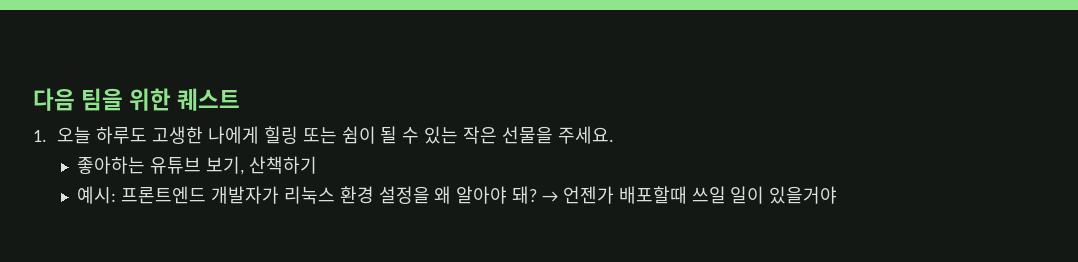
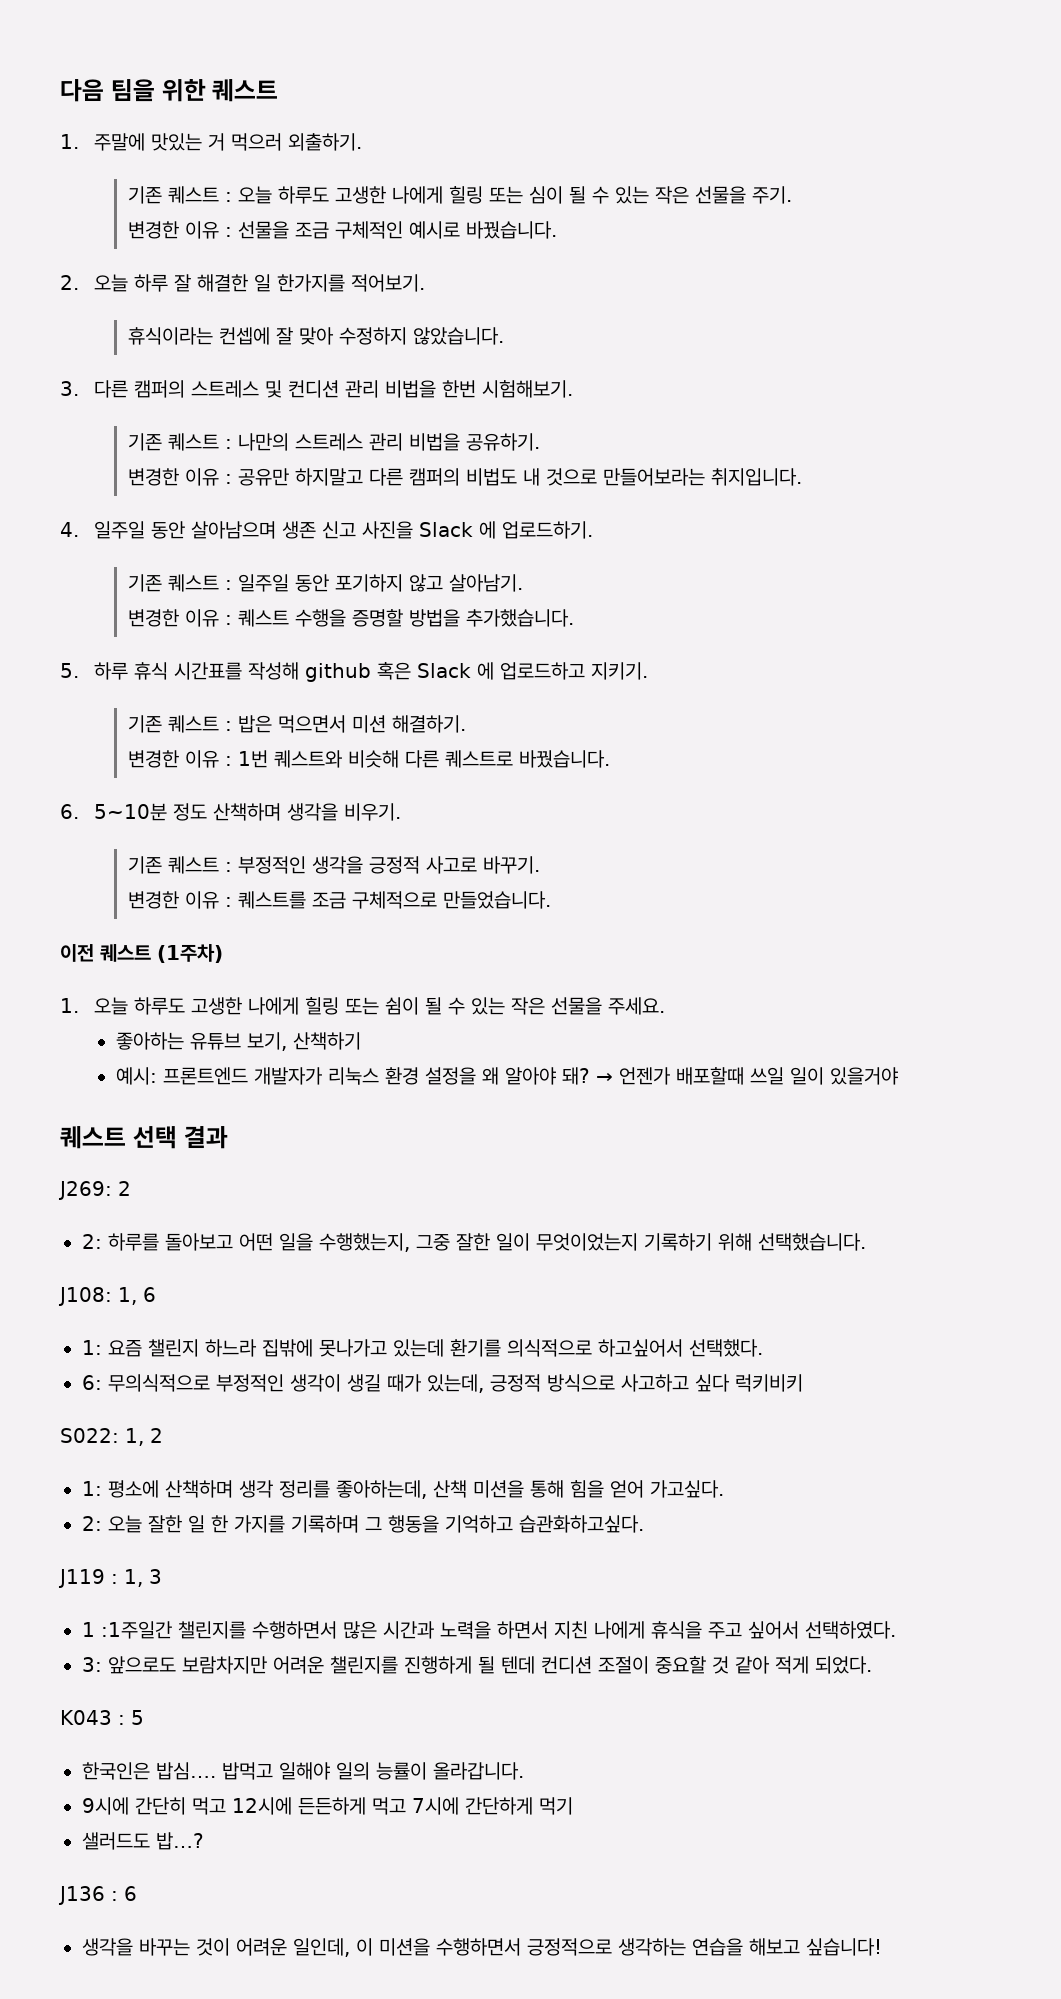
+ 1. 주말에 맛있는 거 먹으러 외출하기.
+ 기존 퀘스트 : 오늘 하루도 고생한 나에게 힐링 또는 심이 될 수 있는 작은 선물을 주기.
+ 변경한 이유 : 선물을 조금 구체적인 예시로 바꿨습니다.
+ 2. 오늘 하루 잘 해결한 일 한가지를 적어보기.
+ 휴식이라는 컨셉에 잘 맞아 수정하지 않았습니다.
+ 3. 다른 캠퍼의 스트레스 및 컨디션 관리 비법을 한번 시험해보기.
+ 기존 퀘스트 : 나만의 스트레스 관리 비법을 공유하기.
+ 변경한 이유 : 공유만 하지말고 다른 캠퍼의 비법도 내 것으로 만들어보라는 취지입니다.
+ 4. 일주일 동안 살아남으며 생존 신고 사진을 Slack 에 업로드하기.
+ 기존 퀘스트 : 일주일 동안 포기하지 않고 살아남기.
+ 변경한 이유 : 퀘스트 수행을 증명할 방법을 추가했습니다.
+ 5. 하루 휴식 시간표를 작성해 github 혹은 Slack 에 업로드하고 지키기.
+ 기존 퀘스트 : 밥은 먹으면서 미션 해결하기.
+ 변경한 이유 : 1번 퀘스트와 비슷해 다른 퀘스트로 바꿨습니다.
+ 6. 5~10분 정도 산책하며 생각을 비우기.
+ 기존 퀘스트 : 부정적인 생각을 긍정적 사고로 바꾸기.
+ 변경한 이유 : 퀘스트를 조금 구체적으로 만들었습니다.
+ 이전 퀘스트 (1주차)
+ 퀘스트 선택 결과
+ J269: 2
+ 2: 하루를 돌아보고 어떤 일을 수행했는지, 그중 잘한 일이 무엇이었는지 기록하기 위해 선택했습니다.
+ J108: 1, 6
+ 1: 요즘 챌린지 하느라 집밖에 못나가고 있는데 환기를 의식적으로 하고싶어서 선택했다.
+ 6: 무의식적으로 부정적인 생각이 생길 때가 있는데, 긍정적 방식으로 사고하고 싶다 럭키비키
+ S022: 1, 2
+ 1: 평소에 산책하며 생각 정리를 좋아하는데, 산책 미션을 통해 힘을 얻어 가고싶다.
+ 2: 오늘 잘한 일 한 가지를 기록하며 그 행동을 기억하고 습관화하고싶다.
+ J119 : 1, 3
+ 1 :1주일간 챌린지를 수행하면서 많은 시간과 노력을 하면서 지친 나에게 휴식을 주고 싶어서 선택하였다.
+ 3: 앞으로도 보람차지만 어려운 챌린지를 진행하게 될 텐데 컨디션 조절이 중요할 것 같아 적게 되었다.
+ K043 : 5
+ 한국인은 밥심…. 밥먹고 일해야 일의 능률이 올라갑니다.
+ 9시에 간단히 먹고 12시에 든든하게 먹고 7시에 간단하게 먹기
+ 샐러드도 밥…?
+ J136 : 6
+ 생각을 바꾸는 것이 어려운 일인데, 이 미션을 수행하면서 긍정적으로 생각하는 연습을 해보고 싶습니다!

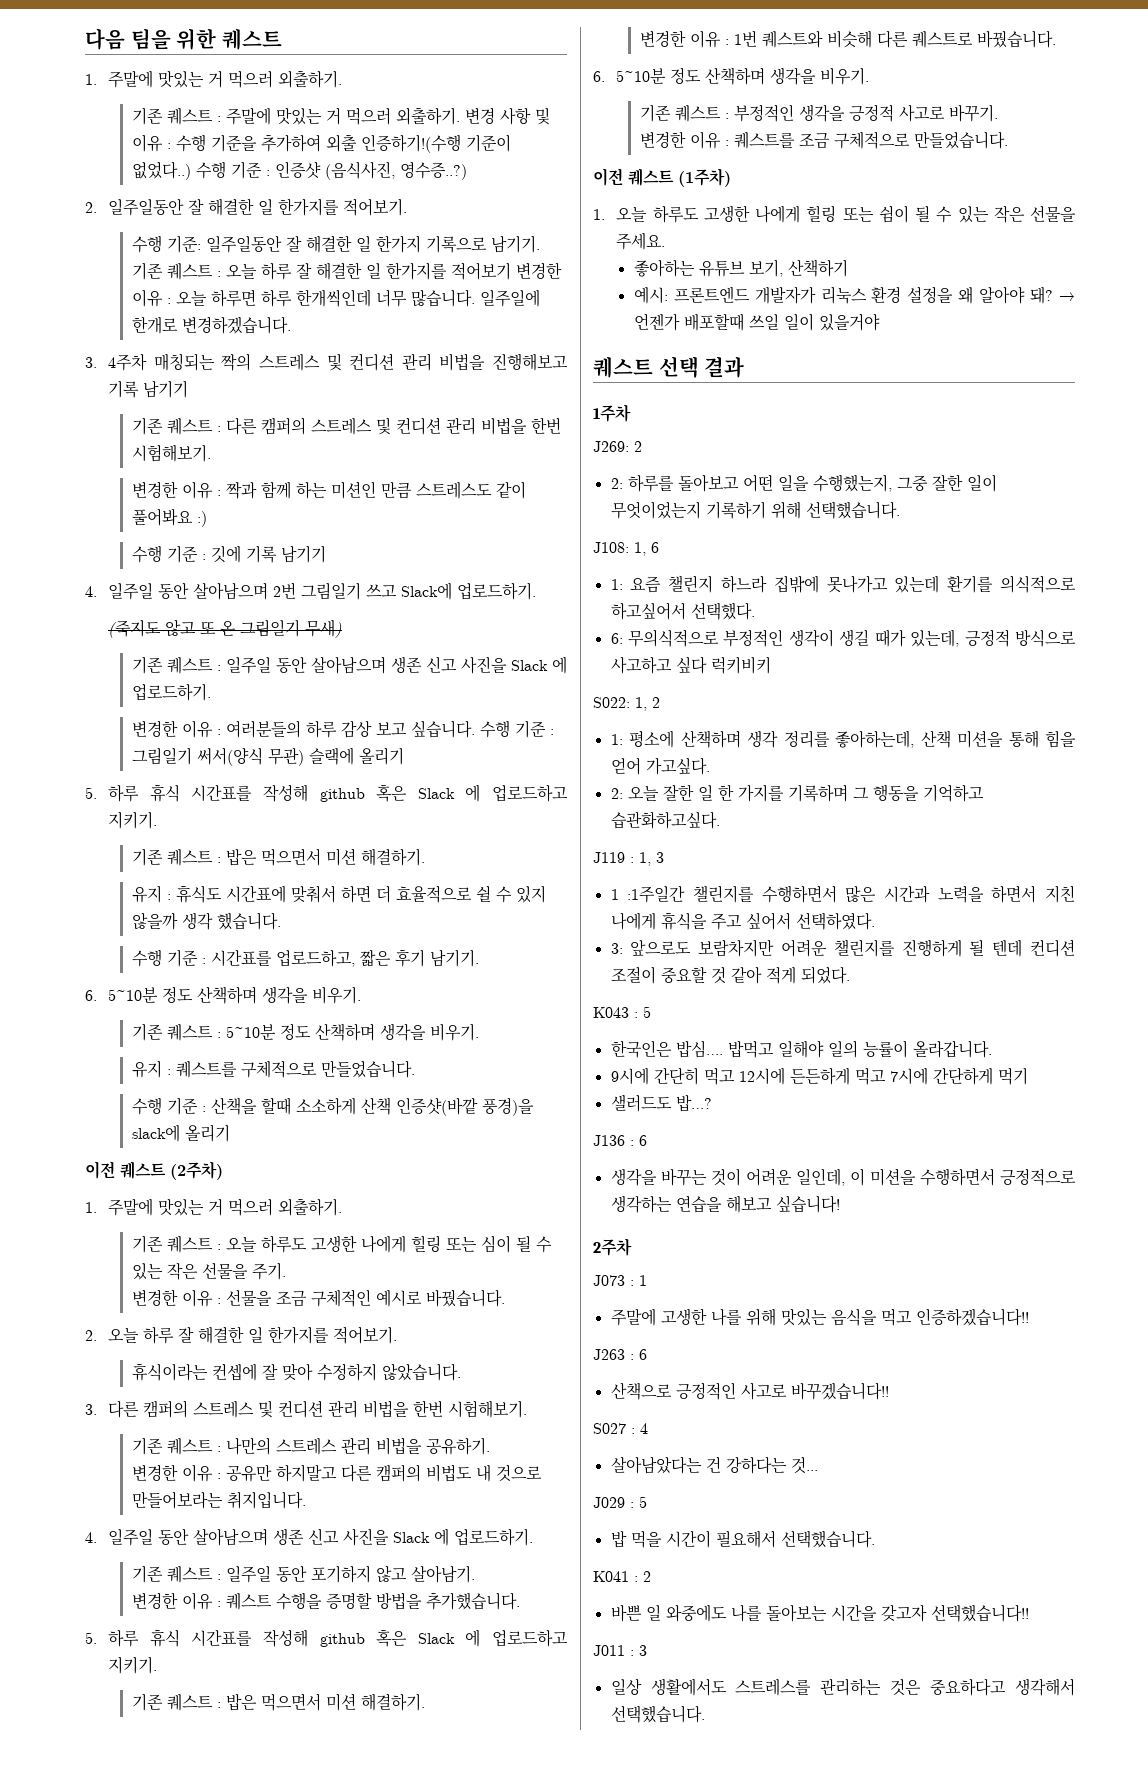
+ 기존 퀘스트 : 주말에 맛있는 거 먹으러 외출하기. 변경 사항 및 이유 : 수행 기준을 추가하여 외출 인증하기!(수행 기준이 없었다..) 수행 기준 : 인증샷 (음식사진, 영수증..?)
+ 2. 일주일동안 잘 해결한 일 한가지를 적어보기.
+ 수행 기준: 일주일동안 잘 해결한 일 한가지 기록으로 남기기. 기존 퀘스트 : 오늘 하루 잘 해결한 일 한가지를 적어보기 변경한 이유 : 오늘 하루면 하루 한개씩인데 너무 많습니다. 일주일에 한개로 변경하겠습니다.
+ 3. 4주차 매칭되는 짝의 스트레스 및 컨디션 관리 비법을 진행해보고 기록 남기기
+ 기존 퀘스트 : 다른 캠퍼의 스트레스 및 컨디션 관리 비법을 한번 시험해보기.
+ 변경한 이유 : 짝과 함께 하는 미션인 만큼 스트레스도 같이 풀어봐요 :)
+ 수행 기준 : 깃에 기록 남기기
+ 4. 일주일 동안 살아남으며 2번 그림일기 쓰고 Slack에 업로드하기.
+ (죽지도 않고 또 온 그림일기 무새)
+ 기존 퀘스트 : 일주일 동안 살아남으며 생존 신고 사진을 Slack 에 업로드하기.
+ 변경한 이유 : 여러분들의 하루 감상 보고 싶습니다. 수행 기준 : 그림일기 써서(양식 무관) 슬랙에 올리기
+ 5. 하루 휴식 시간표를 작성해 github 혹은 Slack 에 업로드하고 지키기.
+ 기존 퀘스트 : 밥은 먹으면서 미션 해결하기.
+ 유지 : 휴식도 시간표에 맞춰서 하면 더 효율적으로 쉴 수 있지 않을까 생각 했습니다.
+ 수행 기준 : 시간표를 업로드하고, 짧은 후기 남기기.
+ 6. 5~10분 정도 산책하며 생각을 비우기.
+ 기존 퀘스트 : 5~10분 정도 산책하며 생각을 비우기.
+ 유지 : 퀘스트를 구체적으로 만들었습니다.
+ 수행 기준 : 산책을 할때 소소하게 산책 인증샷(바깥 풍경)을 slack에 올리기
+ 이전 퀘스트 (2주차)
+ 1. 주말에 맛있는 거 먹으러 외출하기.
+ 1주차
+ 2주차
+ J073 : 1
+ 주말에 고생한 나를 위해 맛있는 음식을 먹고 인증하겠습니다!!
+ J263 : 6
+ 산책으로 긍정적인 사고로 바꾸겠습니다!!
+ S027 : 4
+ 살아남았다는 건 강하다는 것...
+ J029 : 5
+ 밥 먹을 시간이 필요해서 선택했습니다.
+ K041 : 2
+ 바쁜 일 와중에도 나를 돌아보는 시간을 갖고자 선택했습니다!!
+ J011 : 3
+ 일상 생활에서도 스트레스를 관리하는 것은 중요하다고 생각해서 선택했습니다.

